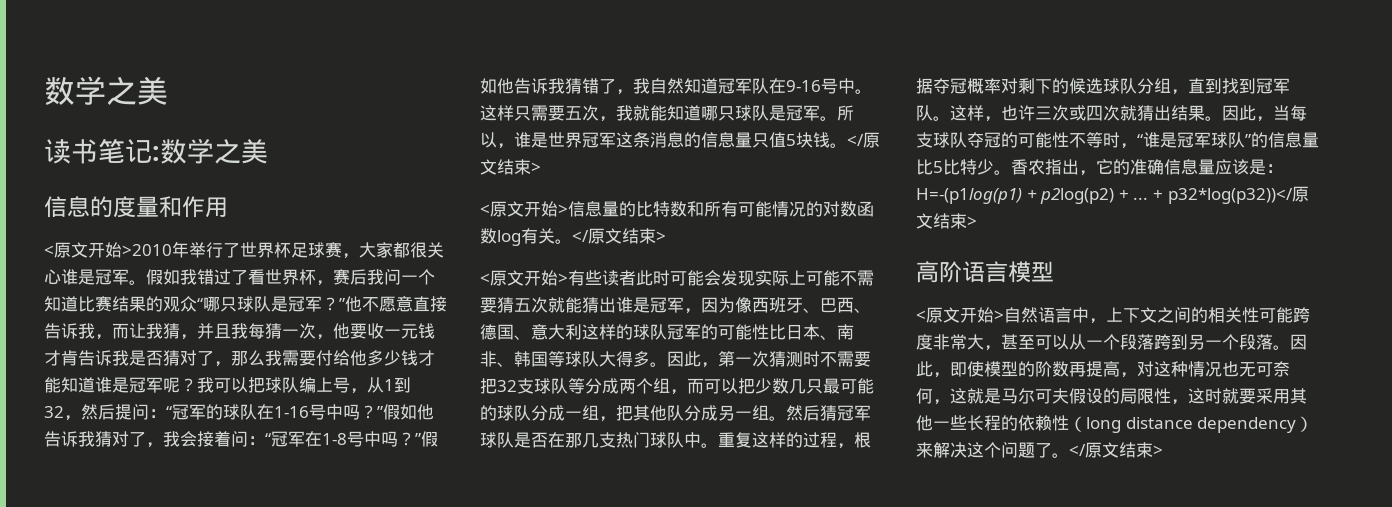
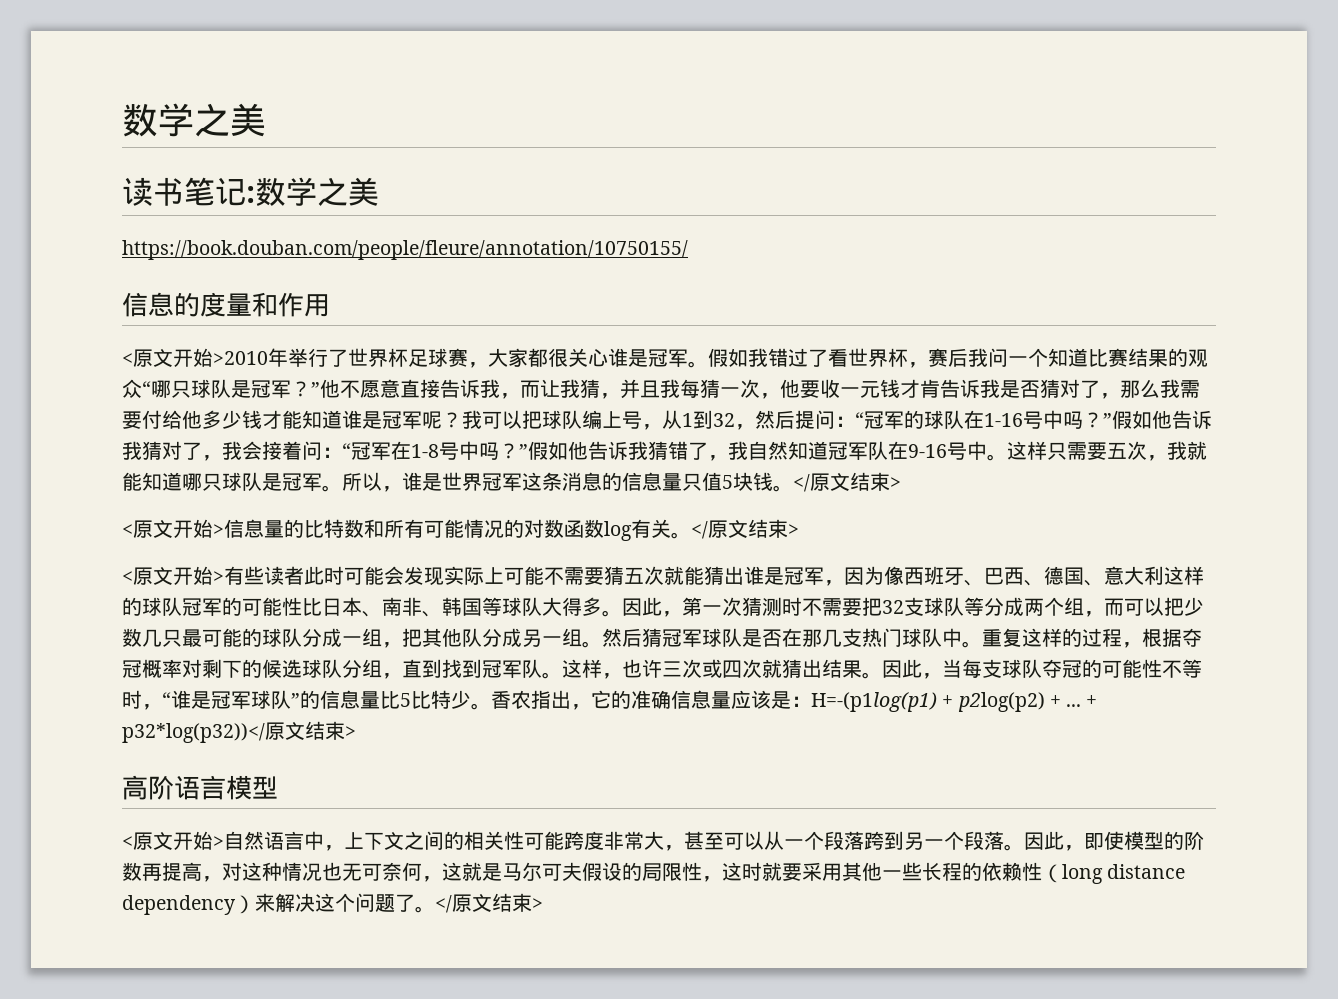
+ https://book.douban.com/people/fleure/annotation/10750155/

